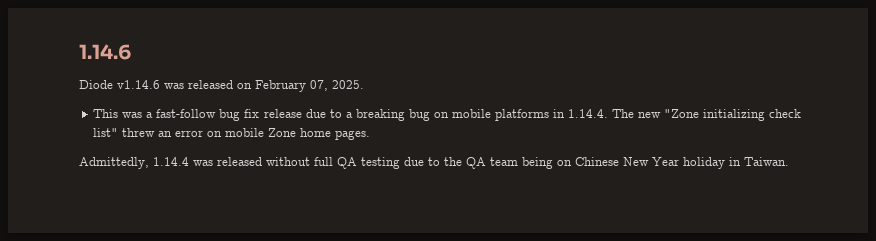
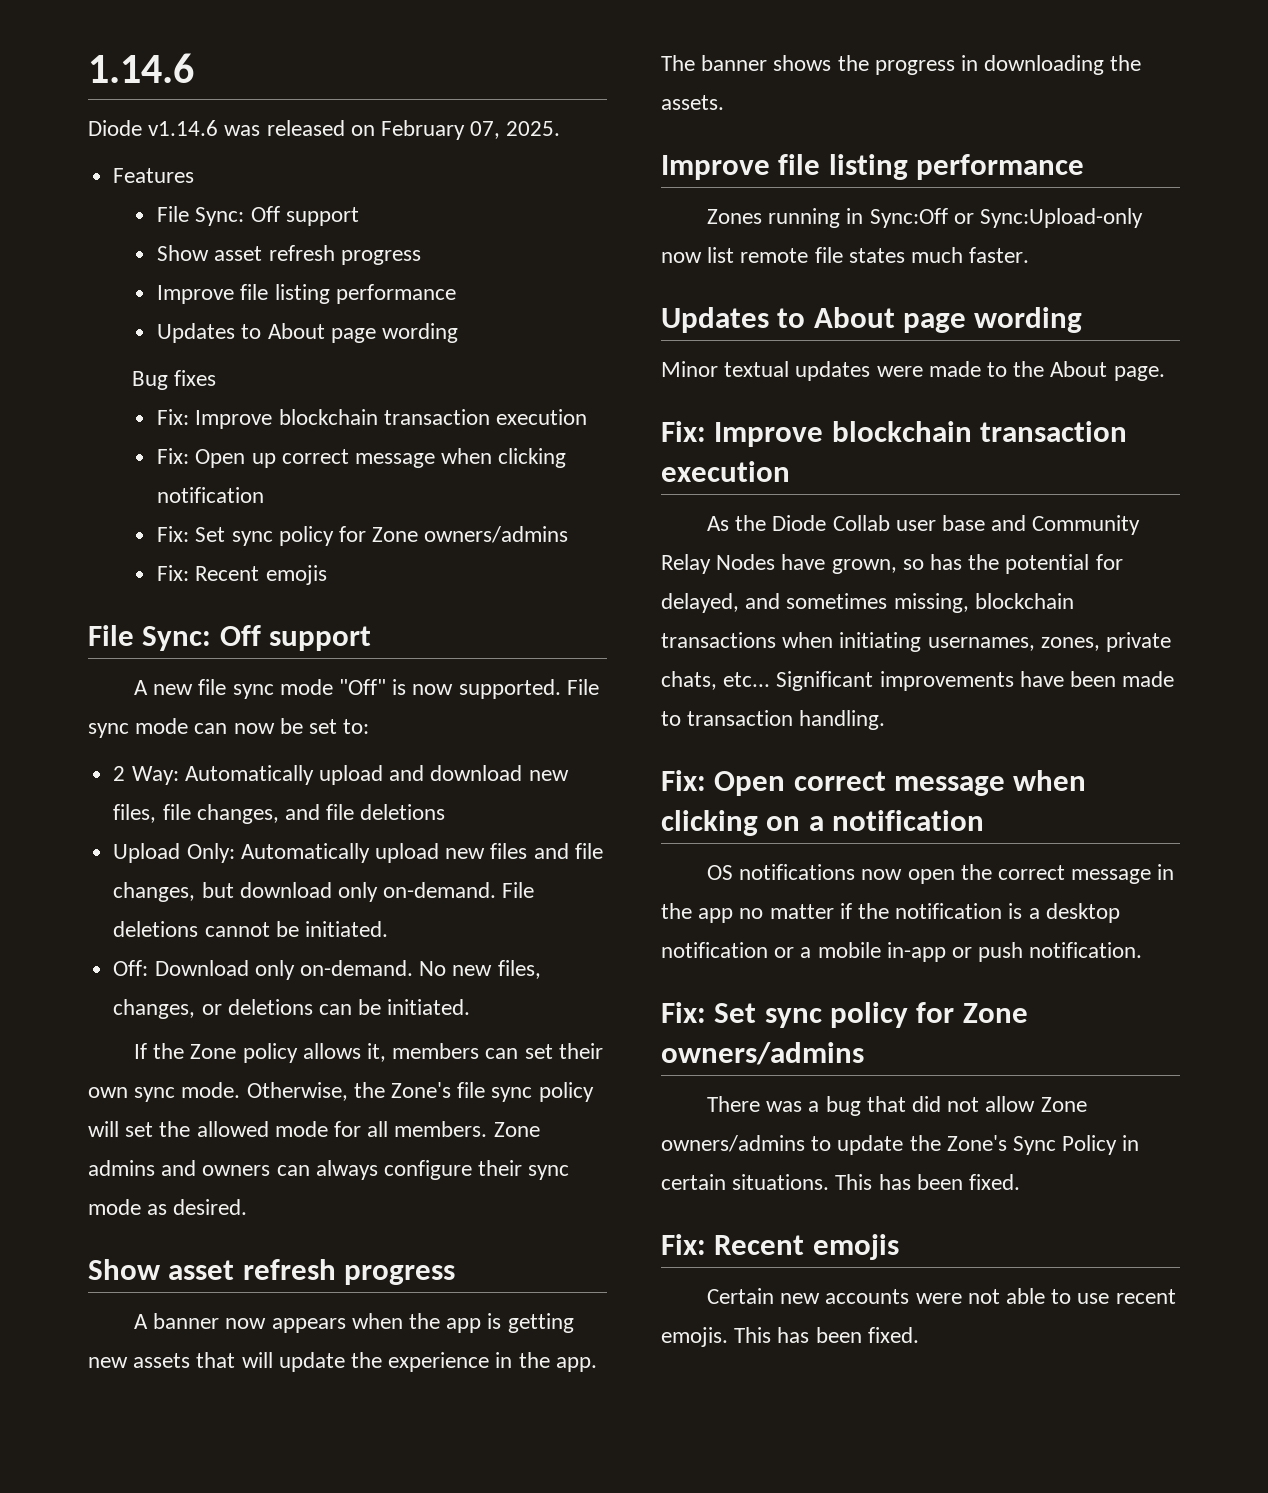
- This was a fast-follow bug fix release due to a breaking bug on mobile platforms in 1.14.4. The new "Zone initializing check list" threw an error on mobile Zone home pages.
- Admittedly, 1.14.4 was released without full QA testing due to the QA team being on Chinese New Year holiday in Taiwan.
+ Features
+ File Sync: Off support
+ Show asset refresh progress
+ Improve file listing performance
+ Updates to About page wording
+ Bug fixes
+ Fix: Improve blockchain transaction execution
+ Fix: Open up correct message when clicking notification
+ Fix: Set sync policy for Zone owners/admins
+ Fix: Recent emojis
+ File Sync: Off support
+ A new file sync mode "Off" is now supported. File sync mode can now be set to:
+ 2 Way: Automatically upload and download new files, file changes, and file deletions
+ Upload Only: Automatically upload new files and file changes, but download only on-demand. File deletions cannot be initiated.
+ Off: Download only on-demand. No new files, changes, or deletions can be initiated.
+ If the Zone policy allows it, members can set their own sync mode. Otherwise, the Zone's file sync policy will set the allowed mode for all members. Zone admins and owners can always configure their sync mode as desired.
+ Show asset refresh progress
+ A banner now appears when the app is getting new assets that will update the experience in the app. The banner shows the progress in downloading the assets.
+ Improve file listing performance
+ Zones running in Sync:Off or Sync:Upload-only now list remote file states much faster.
+ Updates to About page wording
+ Minor textual updates were made to the About page.
+ Fix: Improve blockchain transaction execution
+ As the Diode Collab user base and Community Relay Nodes have grown, so has the potential for delayed, and sometimes missing, blockchain transactions when initiating usernames, zones, private chats, etc... Significant improvements have been made to transaction handling.
+ Fix: Open correct message when clicking on a notification
+ OS notifications now open the correct message in the app no matter if the notification is a desktop notification or a mobile in-app or push notification.
+ Fix: Set sync policy for Zone owners/admins
+ There was a bug that did not allow Zone owners/admins to update the Zone's Sync Policy in certain situations. This has been fixed.
+ Fix: Recent emojis
+ Certain new accounts were not able to use recent emojis. This has been fixed.

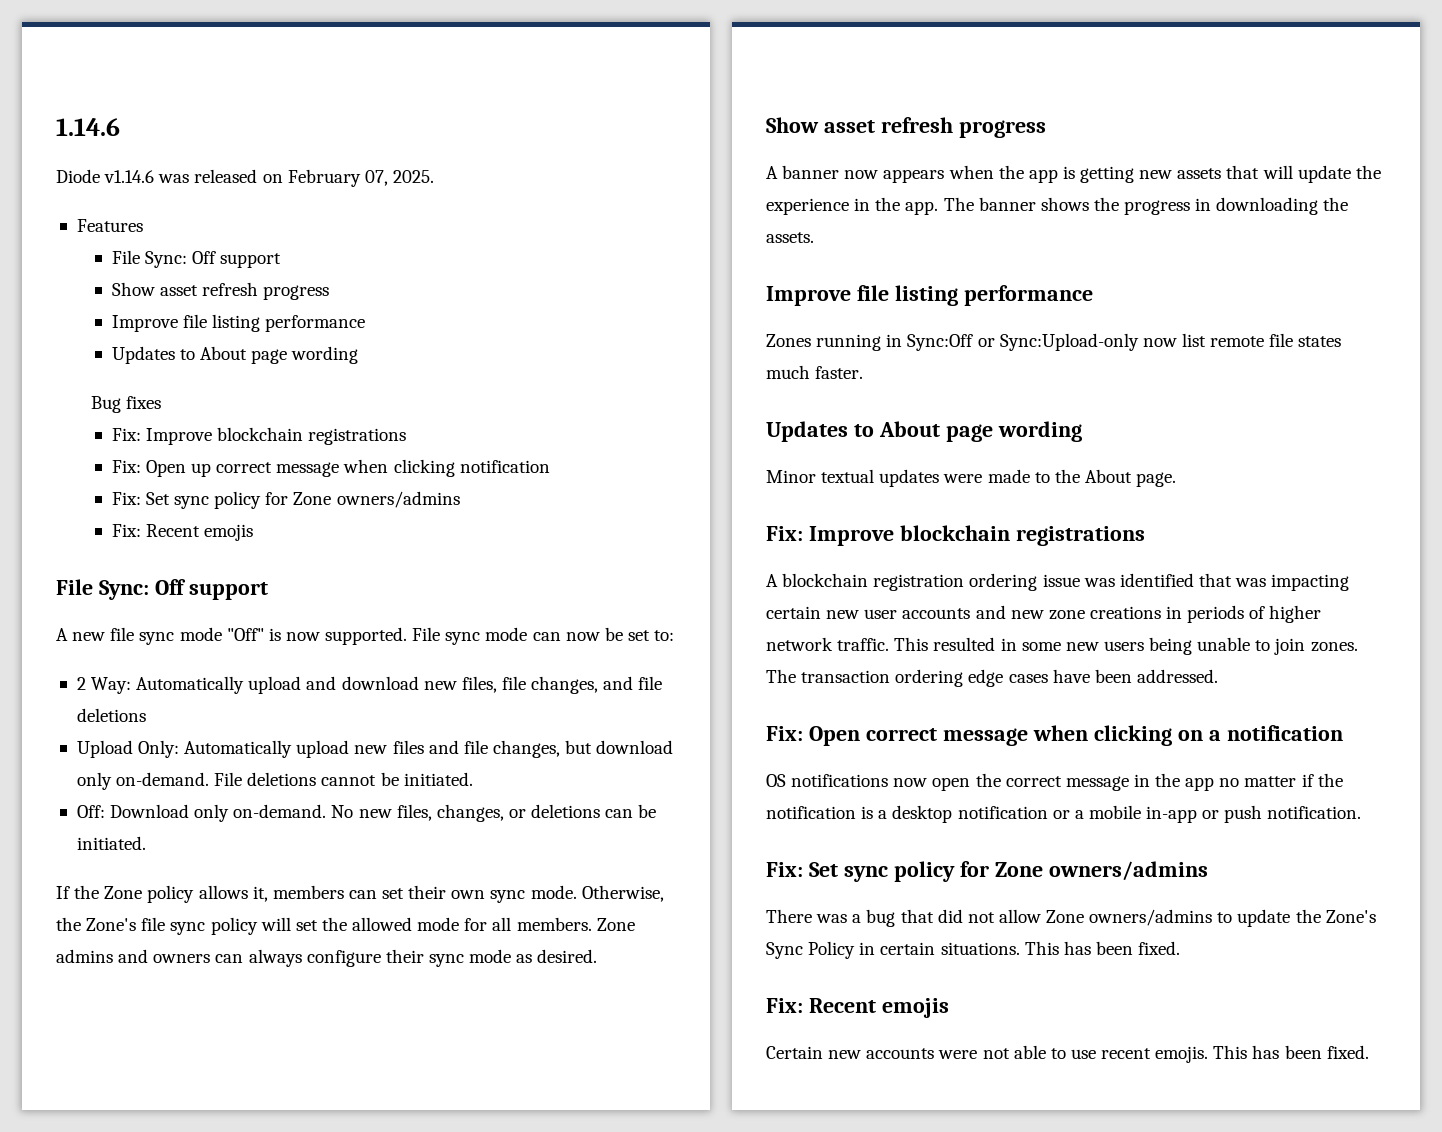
  Bug fixes
- Fix: Improve blockchain transaction execution
+ Fix: Improve blockchain registrations
  Minor textual updates were made to the About page.
- Fix: Improve blockchain transaction execution
- As the Diode Collab user base and Community Relay Nodes have grown, so has the potential for delayed, and sometimes missing, blockchain transactions when initiating usernames, zones, private chats, etc... Significant improvements have been made to transaction handling.
+ Fix: Improve blockchain registrations
+ A blockchain registration ordering issue was identified that was impacting certain new user accounts and new zone creations in periods of higher network traffic. This resulted in some new users being unable to join zones. The transaction ordering edge cases have been addressed.

